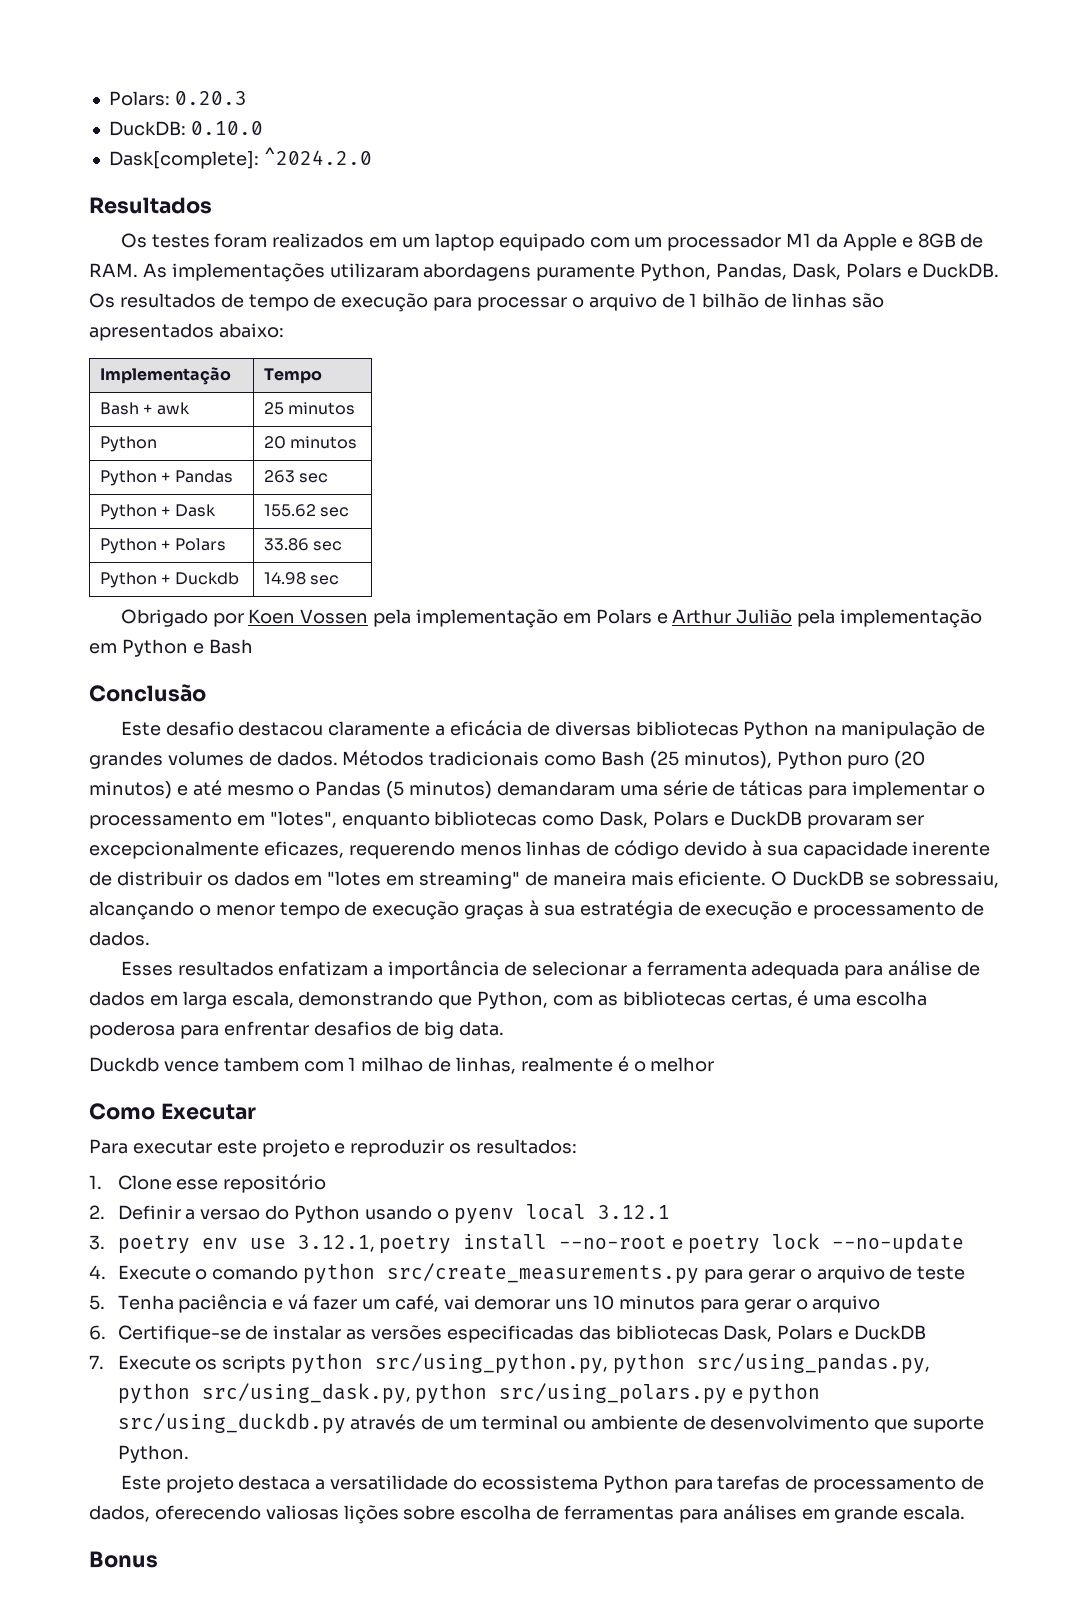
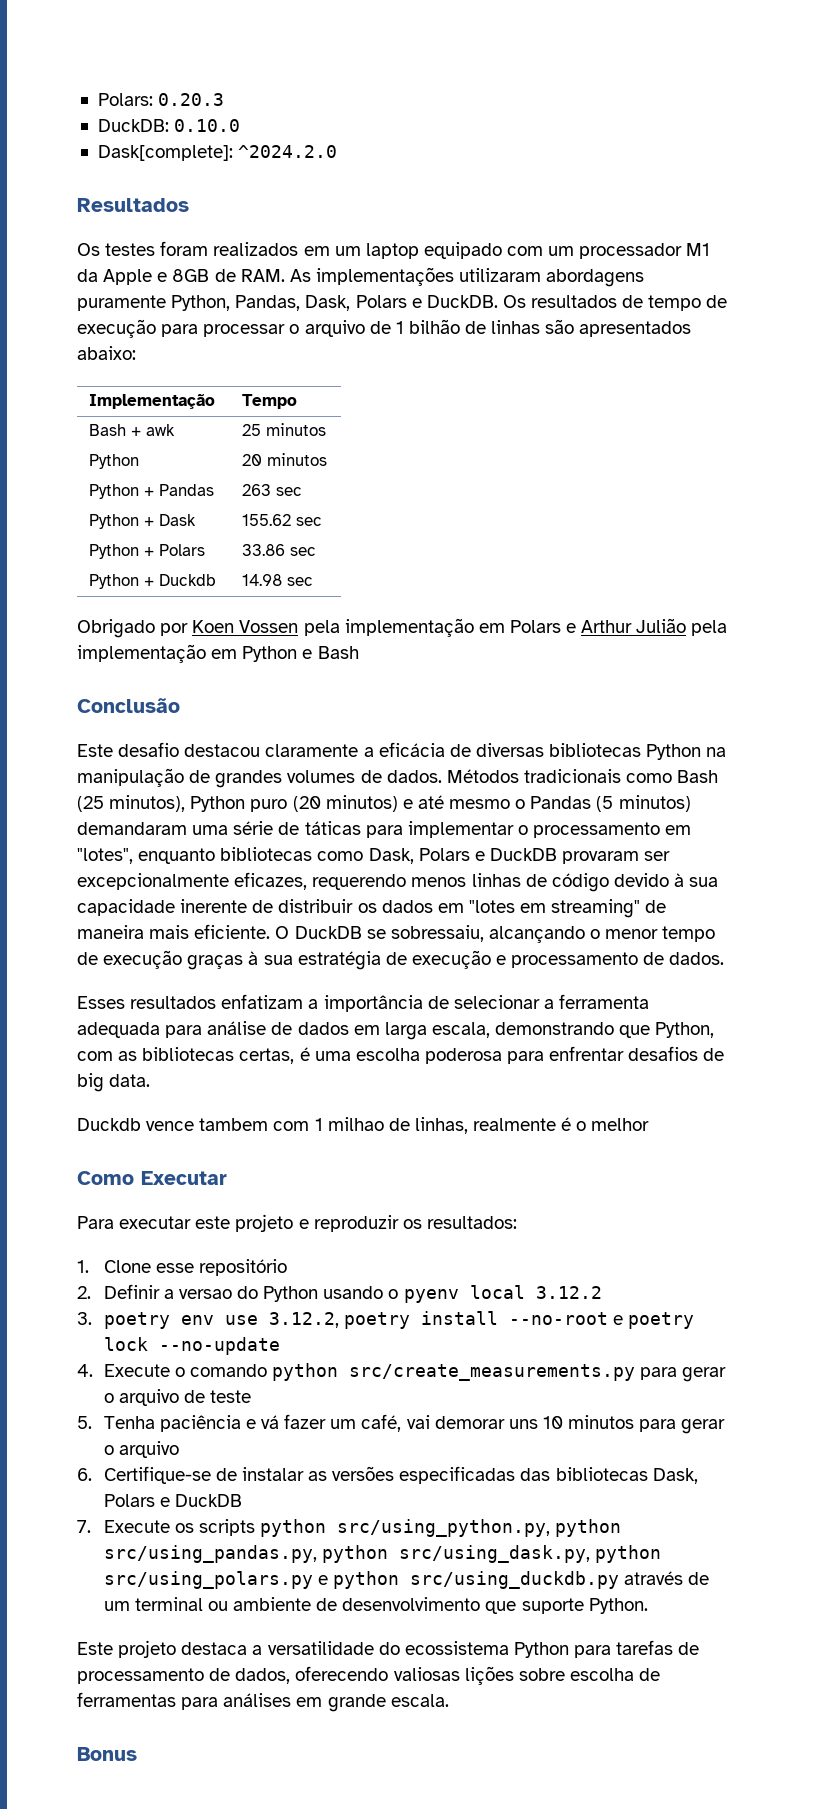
- 2. Definir a versao do Python usando o pyenv local 3.12.1
+ 2. Definir a versao do Python usando o pyenv local 3.12.2
- 3. poetry env use 3.12.1, poetry install --no-root e poetry lock --no-update
+ 3. poetry env use 3.12.2, poetry install --no-root e poetry lock --no-update

